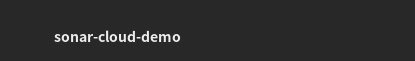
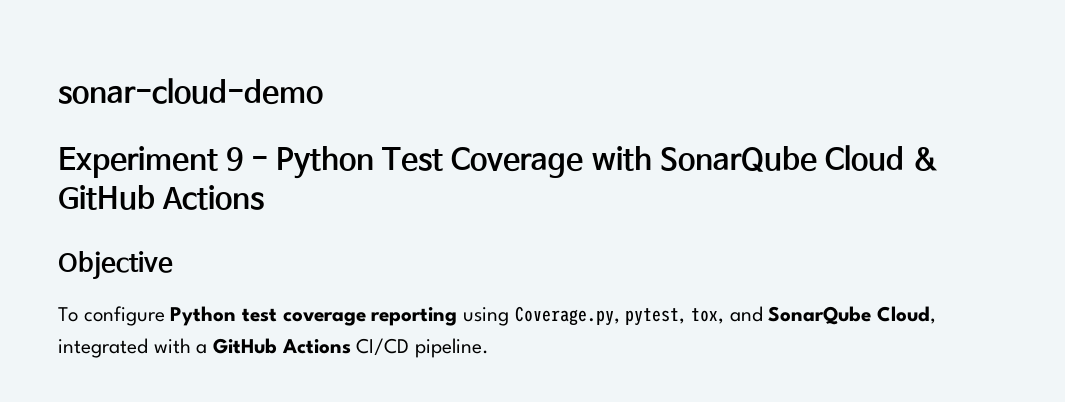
+ Experiment 9 - Python Test Coverage with SonarQube Cloud & GitHub Actions
+ Objective
+ To configure Python test coverage reporting using Coverage.py, pytest, tox, and SonarQube Cloud, integrated with a GitHub Actions CI/CD pipeline.

